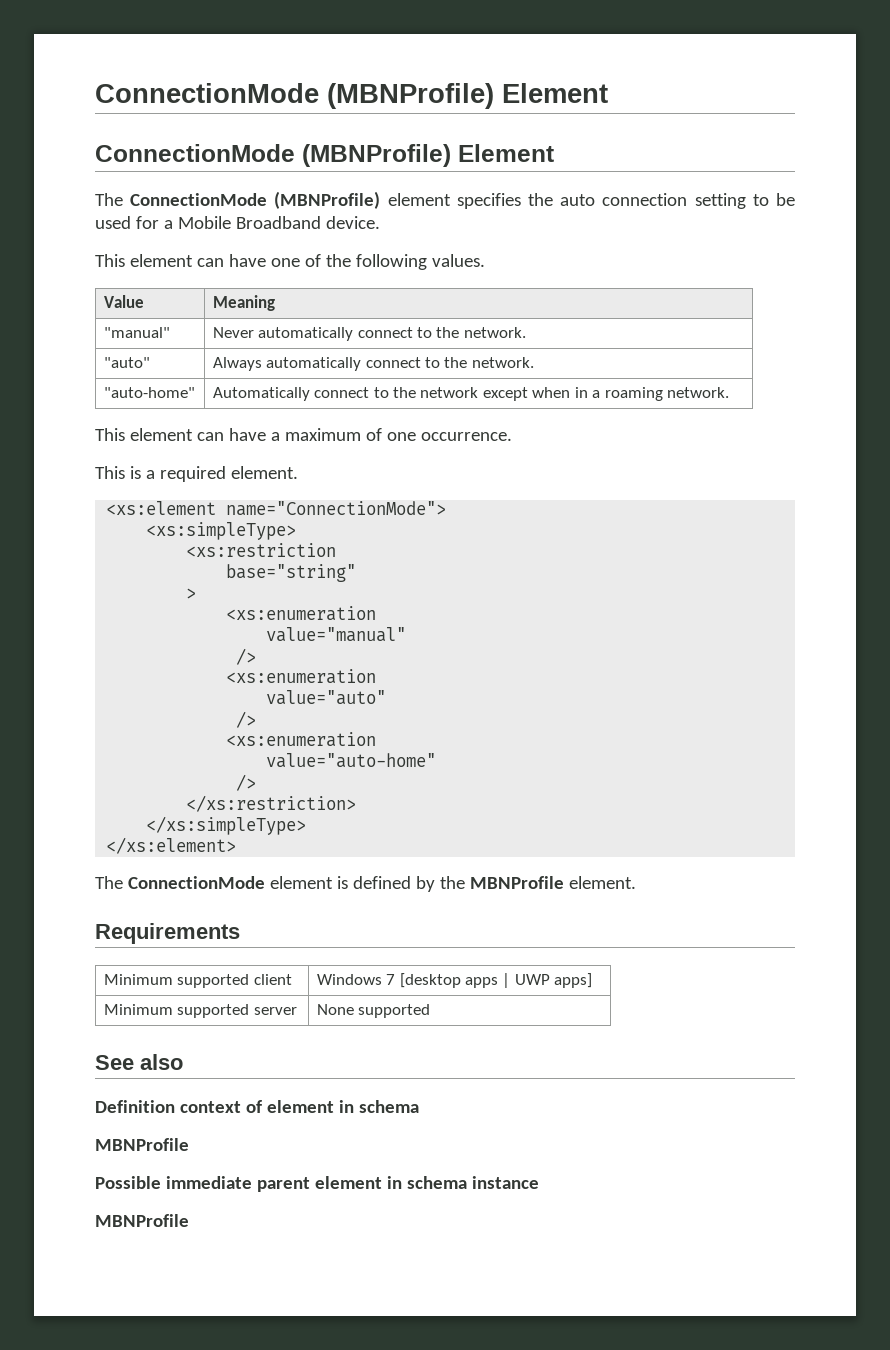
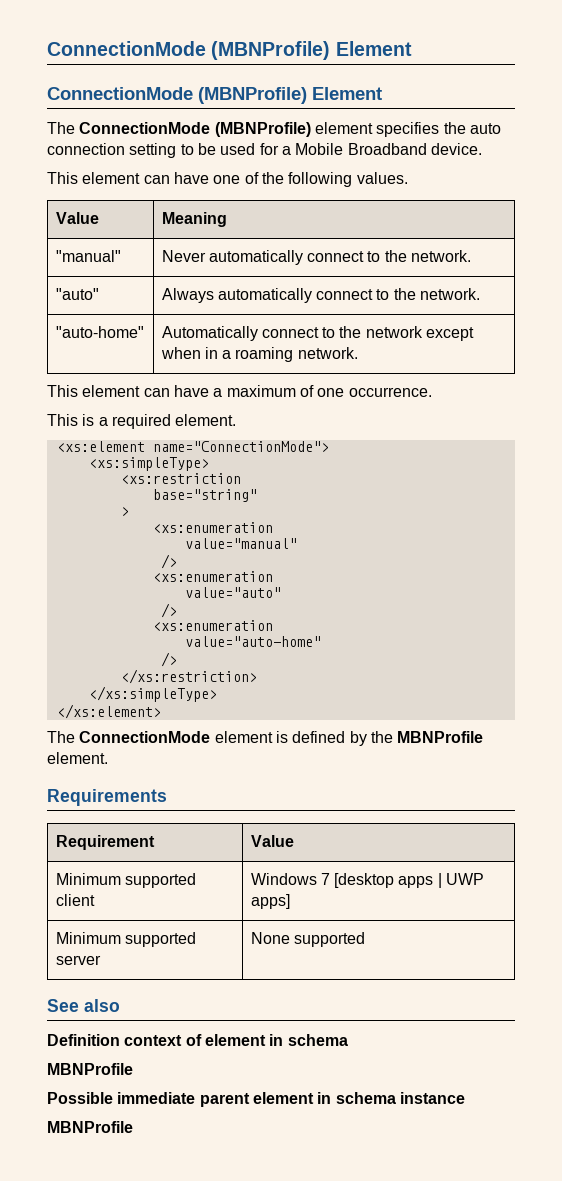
+ Requirement | Value

